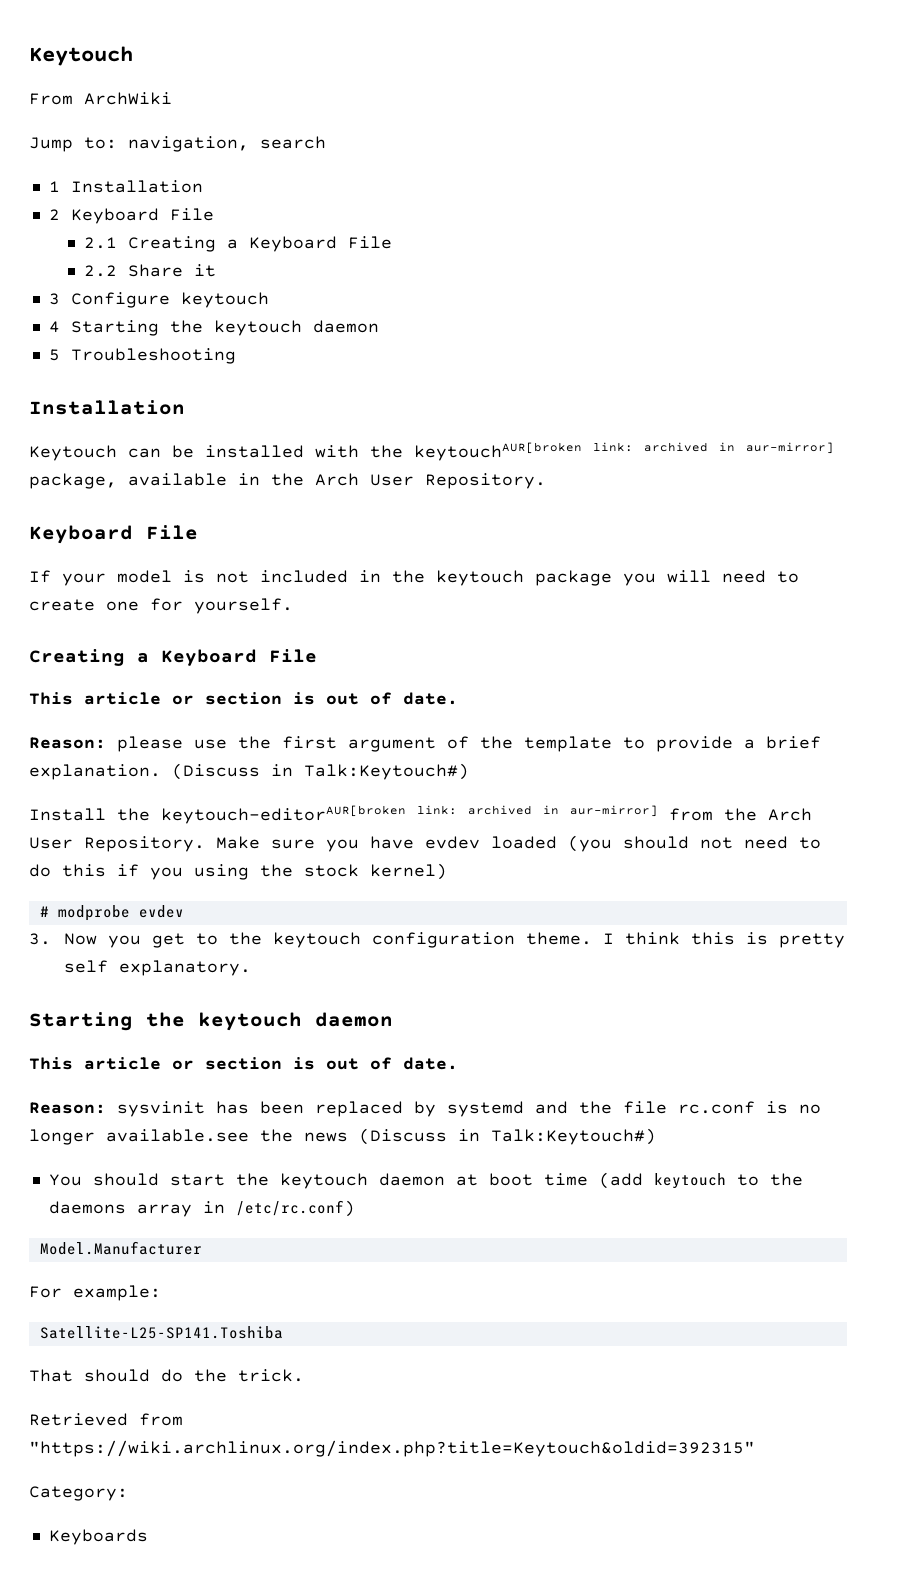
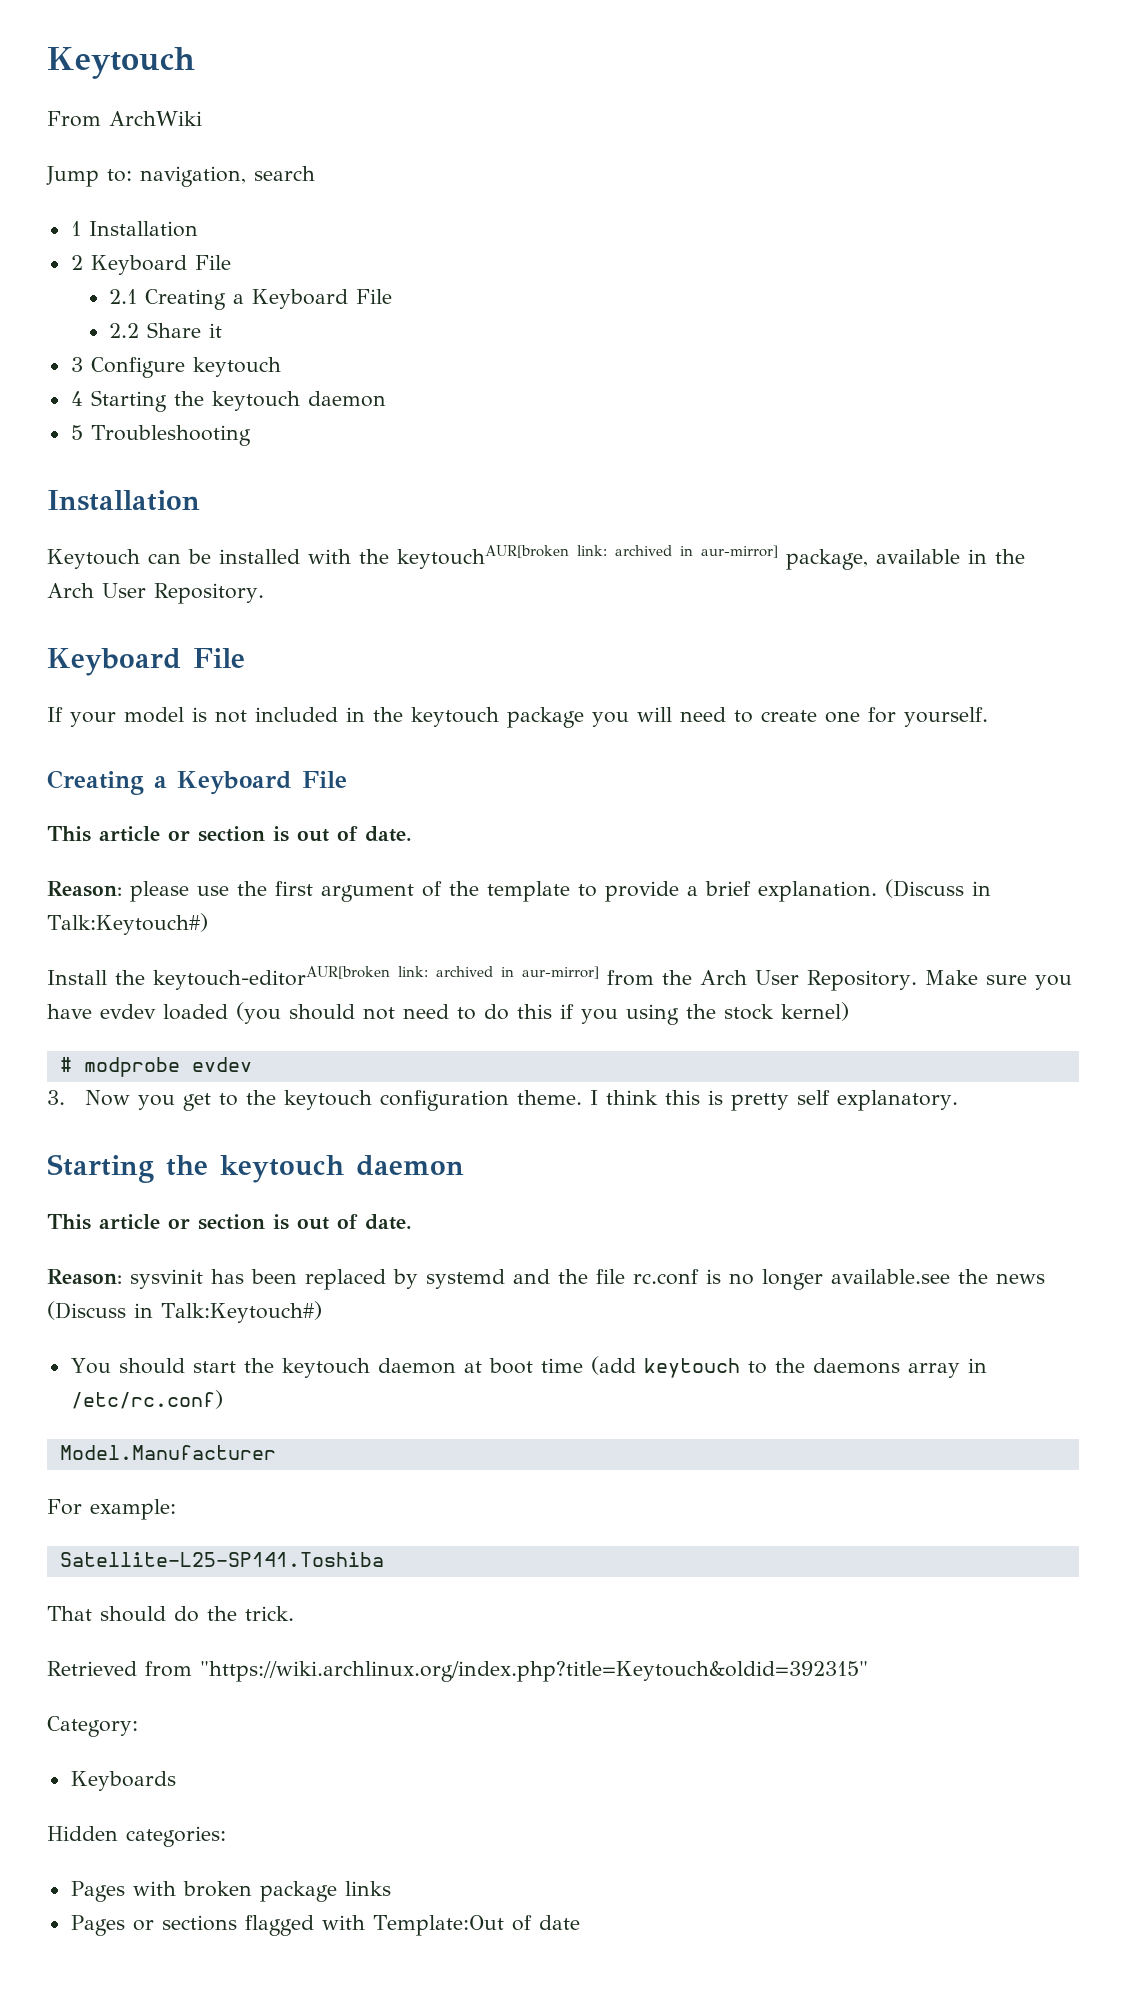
+ Hidden categories:
+ Pages with broken package links
+ Pages or sections flagged with Template:Out of date

